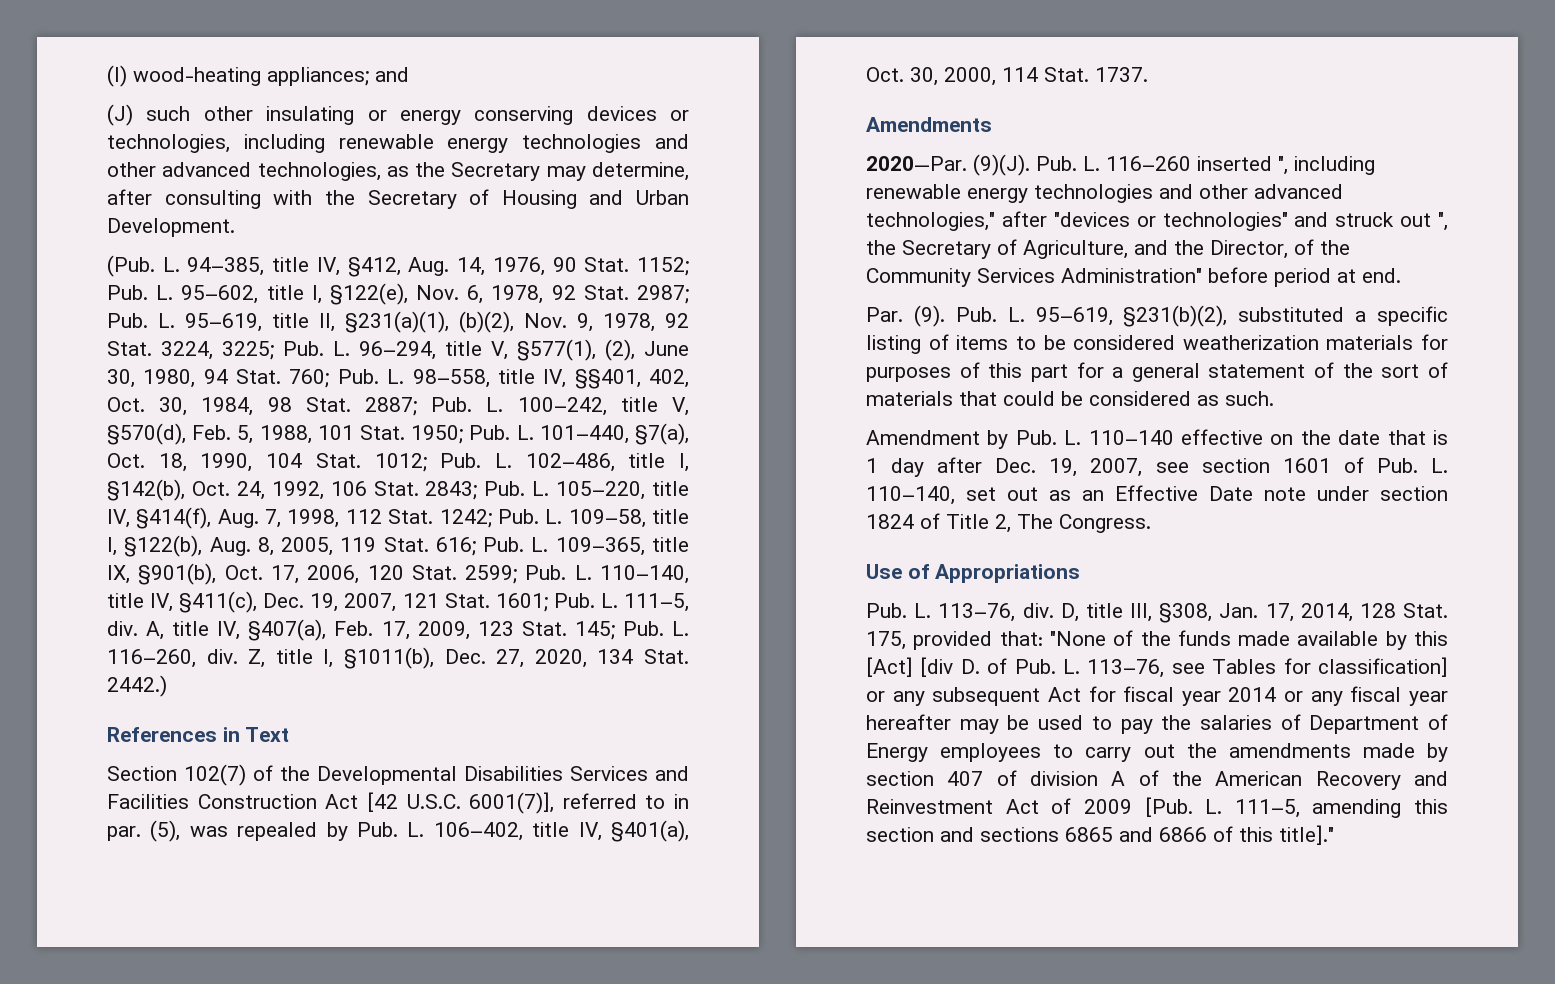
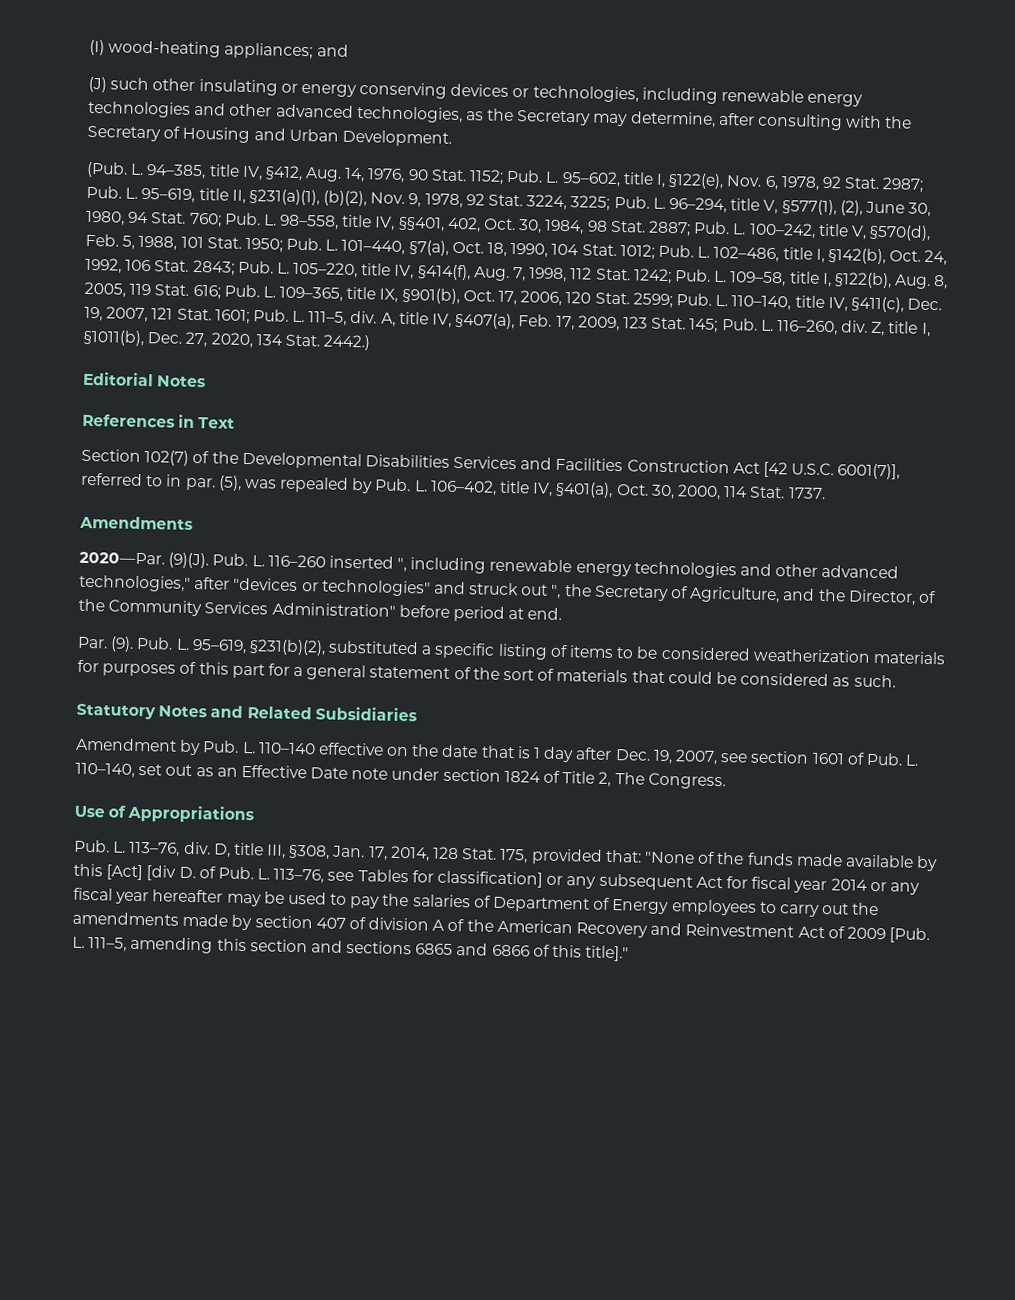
+ Editorial Notes
+ Statutory Notes and Related Subsidiaries

